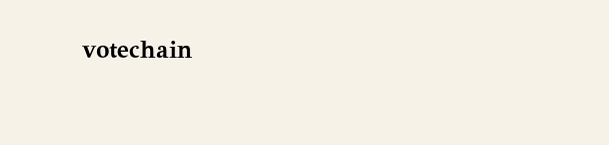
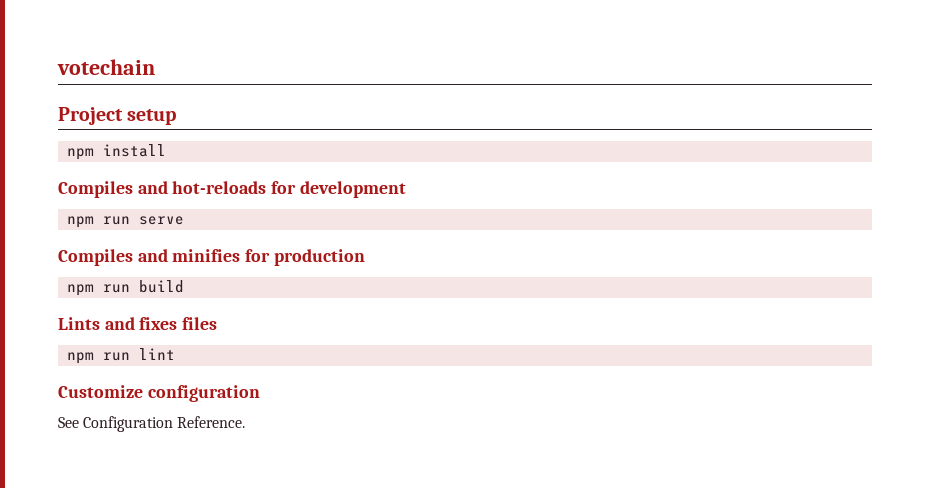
+ Project setup
+ npm install
+ Compiles and hot-reloads for development
+ npm run serve
+ Compiles and minifies for production
+ npm run build
+ Lints and fixes files
+ npm run lint
+ Customize configuration
+ See Configuration Reference.

